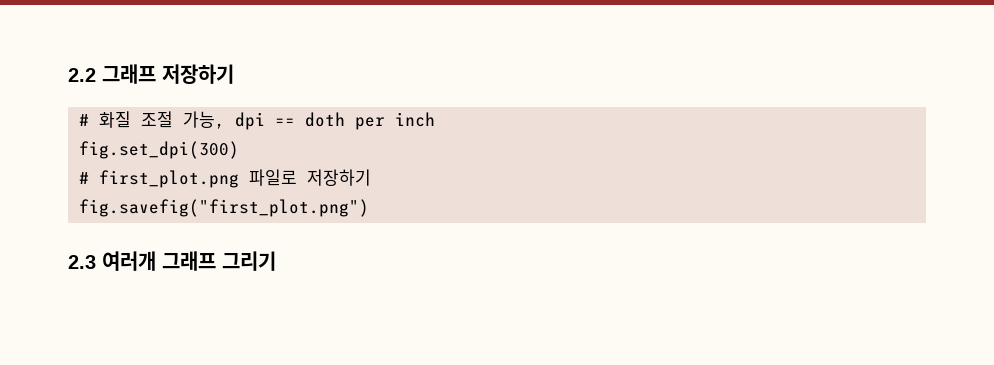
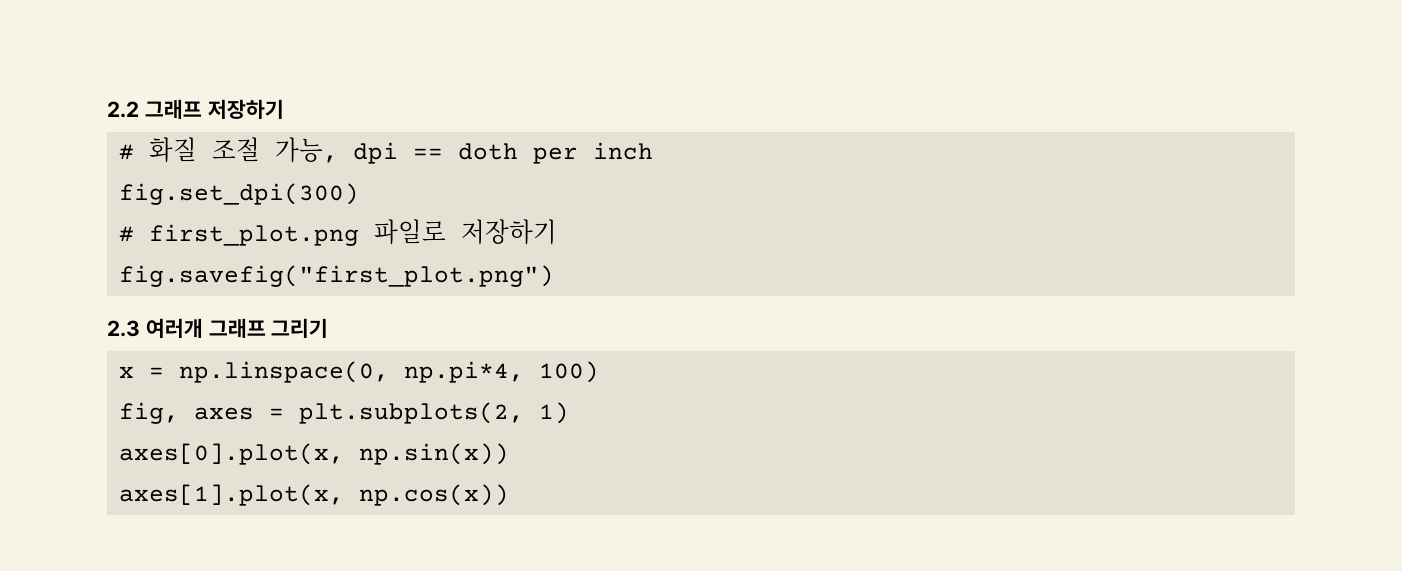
+ x = np.linspace(0, np.pi*4, 100)
+ fig, axes = plt.subplots(2, 1)
+ axes[0].plot(x, np.sin(x))
+ axes[1].plot(x, np.cos(x))

